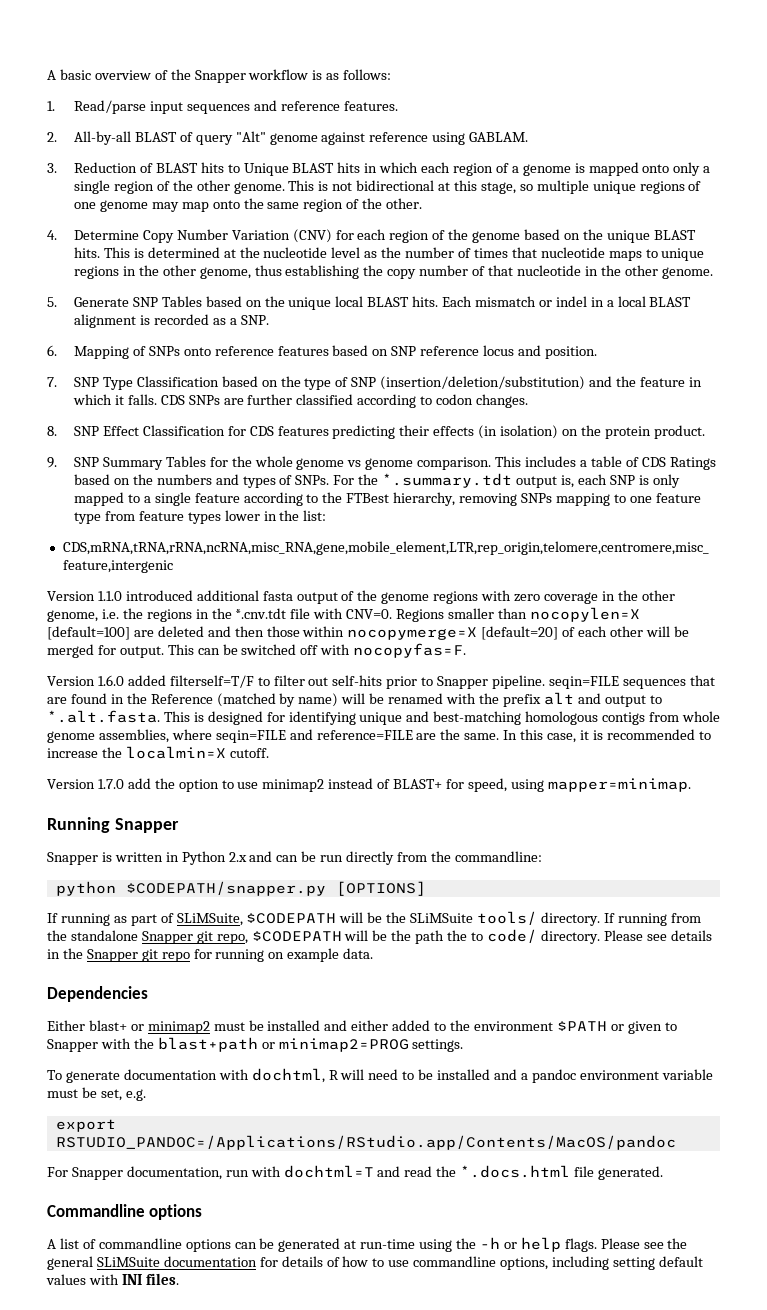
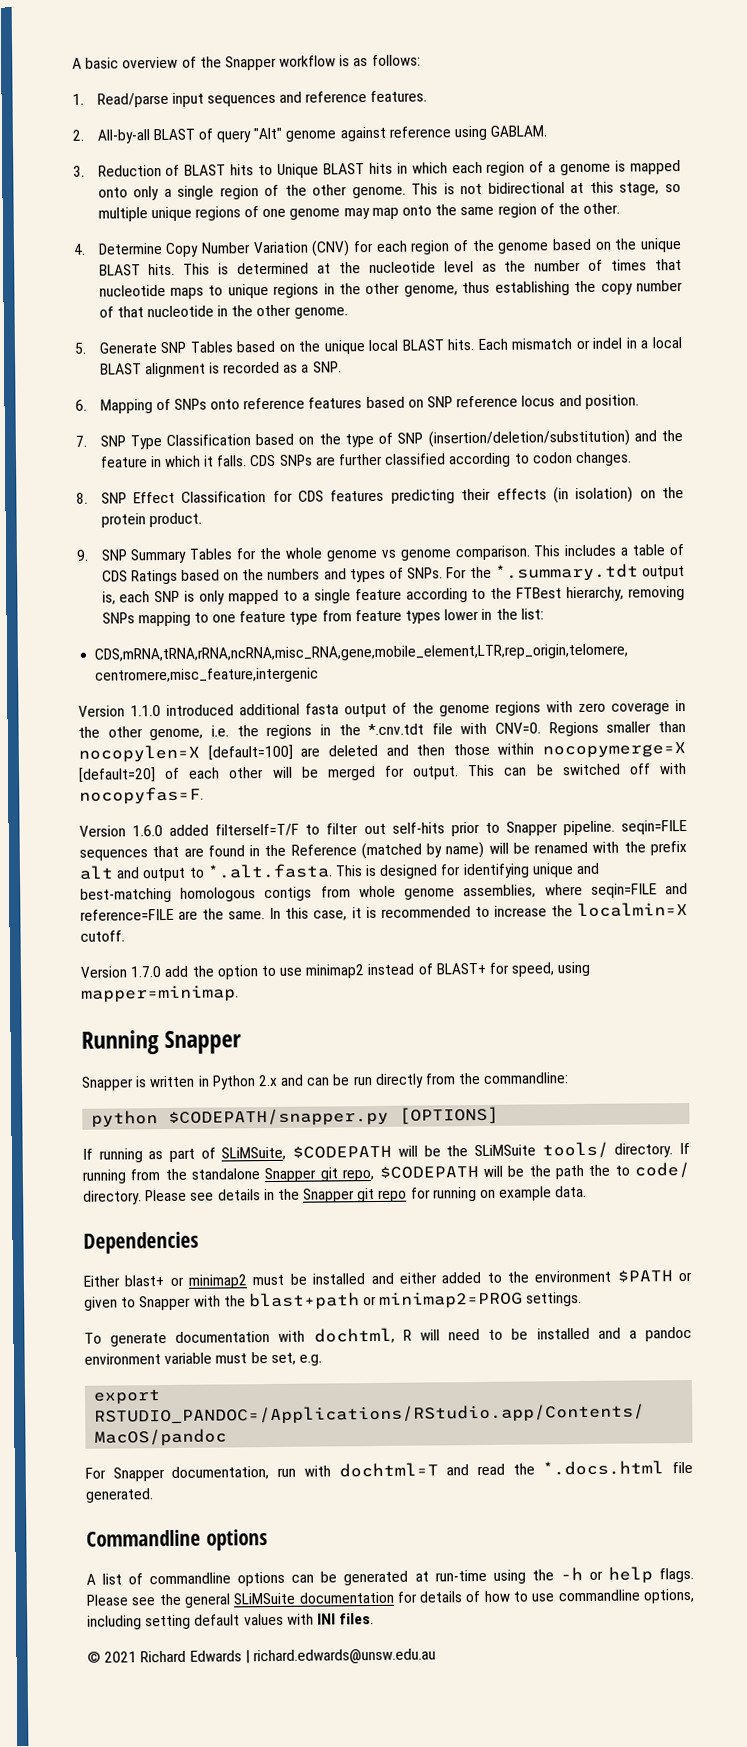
+ © 2021 Richard Edwards | richard.edwards@unsw.edu.au

